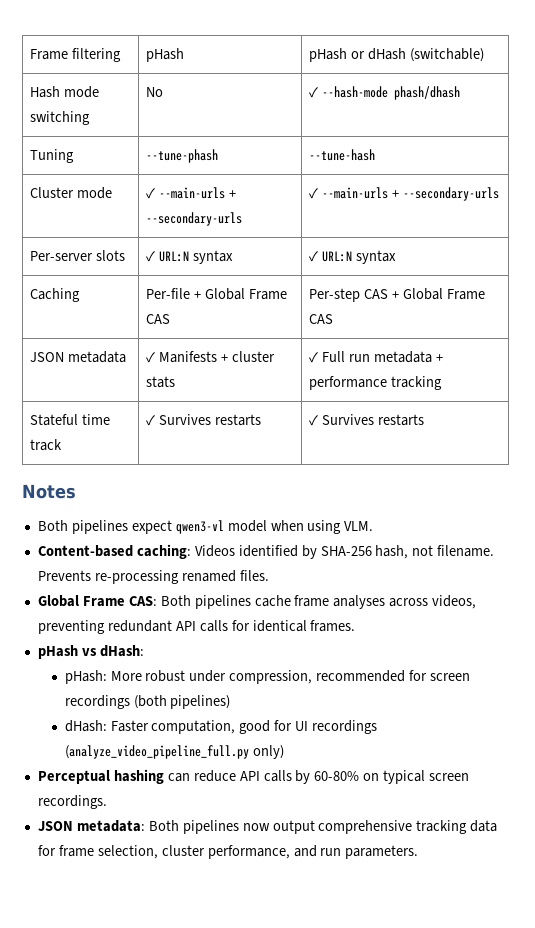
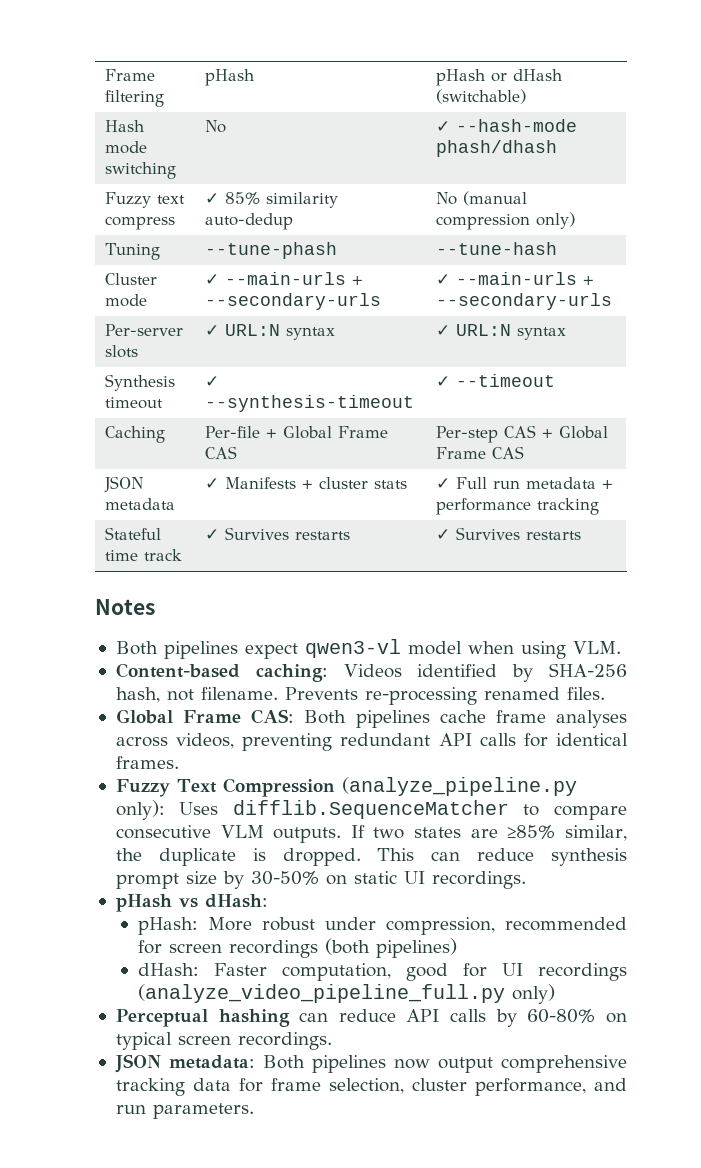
+ Fuzzy text compress | ✓ 85% similarity auto-dedup | No (manual compression only)
+ Synthesis timeout | ✓ --synthesis-timeout | ✓ --timeout
+ Fuzzy Text Compression (analyze_pipeline.py only): Uses difflib.SequenceMatcher to compare consecutive VLM outputs. If two states are ≥85% similar, the duplicate is dropped. This can reduce synthesis prompt size by 30-50% on static UI recordings.

